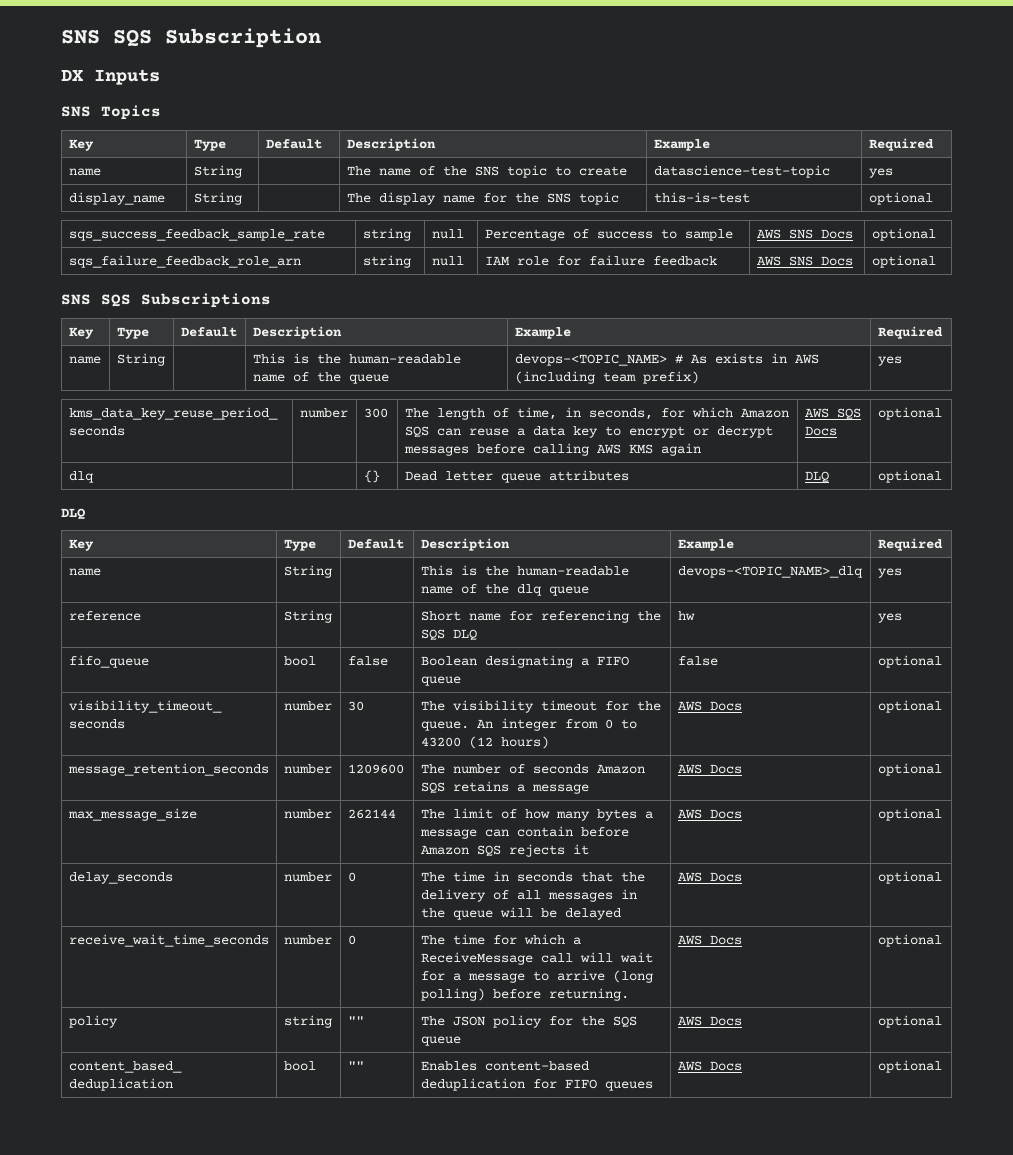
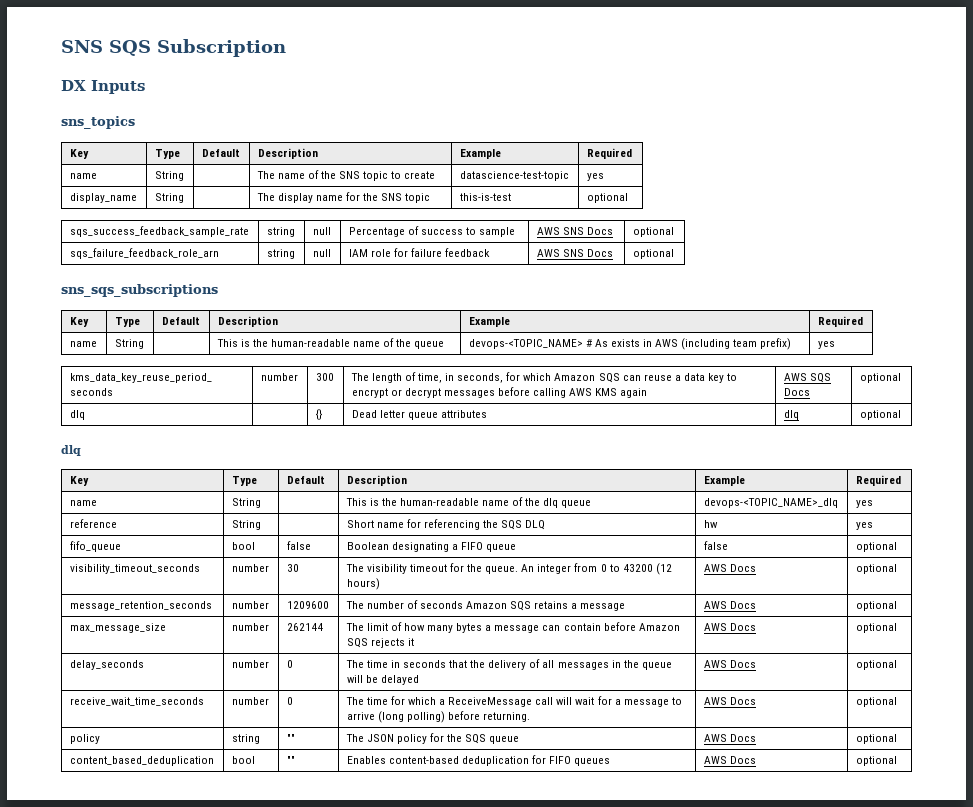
- SNS Topics
+ sns_topics
- SNS SQS Subscriptions
+ sns_sqs_subscriptions
- dlq | | {} | Dead letter queue attributes | DLQ | optional
- DLQ
+ dlq | | {} | Dead letter queue attributes | dlq | optional
+ dlq

